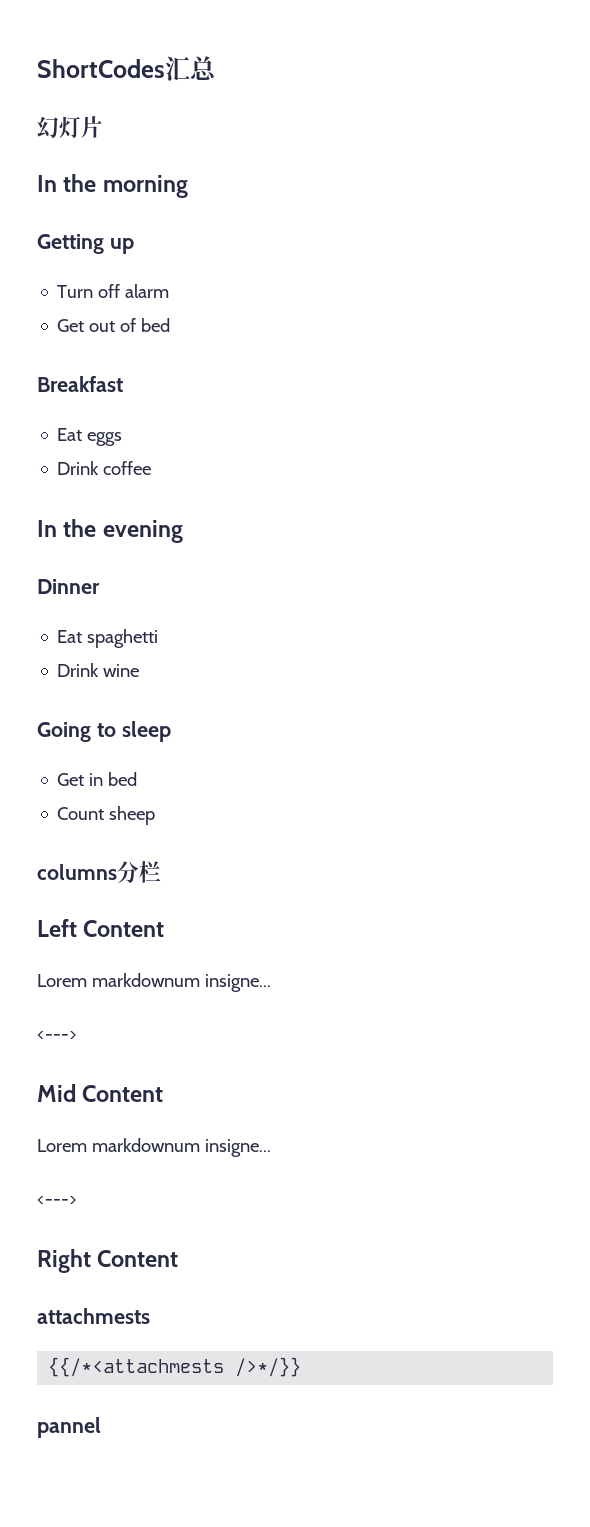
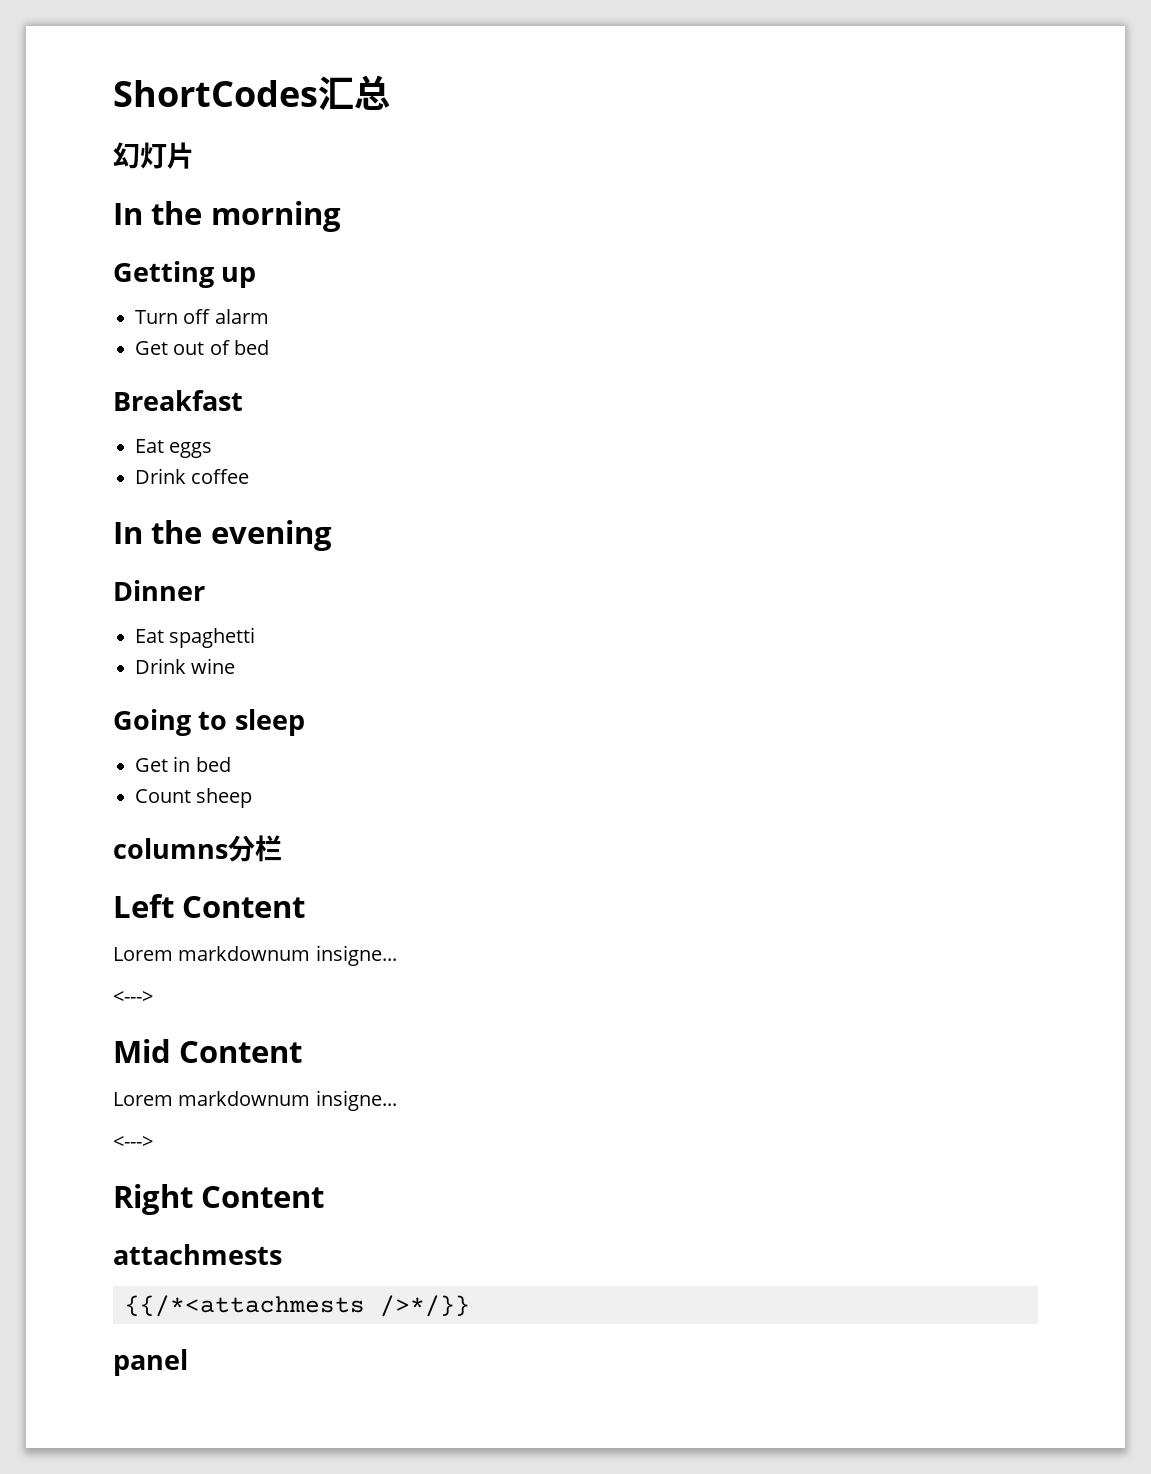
- pannel
+ panel

